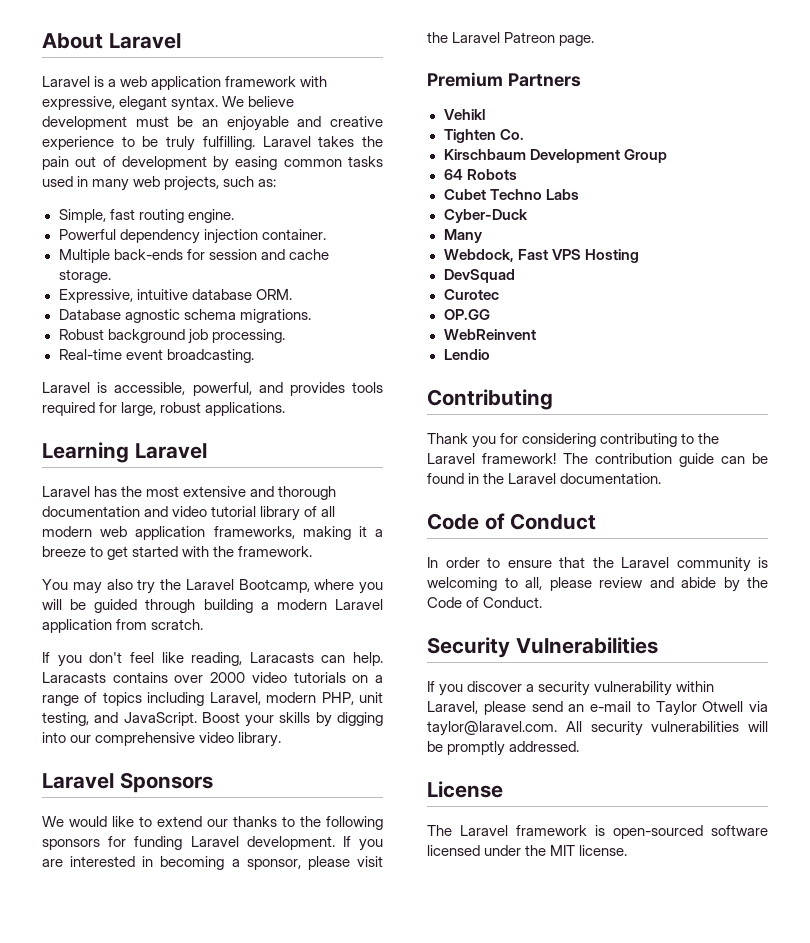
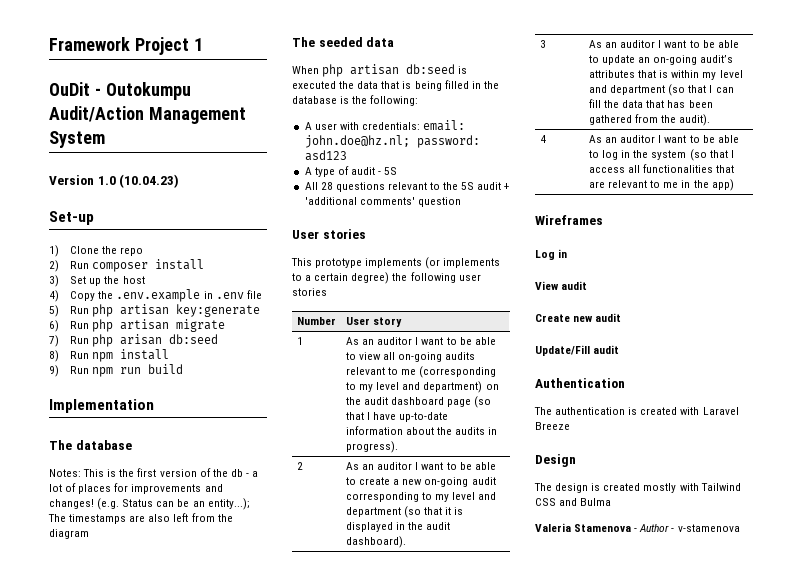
- About Laravel
- Laravel is a web application framework with expressive, elegant syntax. We believe development must be an enjoyable and creative experience to be truly fulfilling. Laravel takes the pain out of development by easing common tasks used in many web projects, such as:
- Simple, fast routing engine.
- Powerful dependency injection container.
- Multiple back-ends for session and cache storage.
- Expressive, intuitive database ORM.
- Database agnostic schema migrations.
- Robust background job processing.
- Real-time event broadcasting.
- Laravel is accessible, powerful, and provides tools required for large, robust applications.
- Learning Laravel
- Laravel has the most extensive and thorough documentation and video tutorial library of all modern web application frameworks, making it a breeze to get started with the framework.
- You may also try the Laravel Bootcamp, where you will be guided through building a modern Laravel application from scratch.
- If you don't feel like reading, Laracasts can help. Laracasts contains over 2000 video tutorials on a range of topics including Laravel, modern PHP, unit testing, and JavaScript. Boost your skills by digging into our comprehensive video library.
- Laravel Sponsors
- We would like to extend our thanks to the following sponsors for funding Laravel development. If you are interested in becoming a sponsor, please visit the Laravel Patreon page.
- Premium Partners
- Vehikl
- Tighten Co.
- Kirschbaum Development Group
- 64 Robots
- Cubet Techno Labs
- Cyber-Duck
- Many
- Webdock, Fast VPS Hosting
- DevSquad
- Curotec
- OP.GG
- WebReinvent
- Lendio
- Contributing
- Thank you for considering contributing to the Laravel framework! The contribution guide can be found in the Laravel documentation.
- Code of Conduct
- In order to ensure that the Laravel community is welcoming to all, please review and abide by the Code of Conduct.
- Security Vulnerabilities
- If you discover a security vulnerability within Laravel, please send an e-mail to Taylor Otwell via taylor@laravel.com. All security vulnerabilities will be promptly addressed.
- License
- The Laravel framework is open-sourced software licensed under the MIT license.
+ Framework Project 1
+ OuDit - Outokumpu Audit/Action Management System
+ Version 1.0 (10.04.23)
+ Set-up
+ 1) Clone the repo
+ 2) Run composer install
+ 3) Set up the host
+ 4) Copy the .env.example in .env file
+ 5) Run php artisan key:generate
+ 6) Run php artisan migrate
+ 7) Run php arisan db:seed
+ 8) Run npm install
+ 9) Run npm run build
+ Implementation
+ The database
+ Notes: This is the first version of the db - a lot of places for improvements and changes! (e.g. Status can be an entity...); The timestamps are also left from the diagram
+ The seeded data
+ When php artisan db:seed is executed the data that is being filled in the database is the following:
+ A user with credentials: email: john.doe@hz.nl; password: asd123
+ A type of audit - 5S
+ All 28 questions relevant to the 5S audit + 'additional comments' question
+ User stories
+ This prototype implements (or implements to a certain degree) the following user stories
+ Number | User story
+ 1 | As an auditor I want to be able to view all on-going audits relevant to me (corresponding to my level and department) on the audit dashboard page (so that I have up-to-date information about the audits in progress).
+ 2 | As an auditor I want to be able to create a new on-going audit corresponding to my level and department (so that it is displayed in the audit dashboard).
+ 3 | As an auditor I want to be able to update an on-going audit’s attributes that is within my level and department (so that I can fill the data that has been gathered from the audit).
+ 4 | As an auditor I want to be able to log in the system (so that I access all functionalities that are relevant to me in the app)
+ Wireframes
+ Log in
+ View audit
+ Create new audit
+ Update/Fill audit
+ Authentication
+ The authentication is created with Laravel Breeze
+ Design
+ The design is created mostly with Tailwind CSS and Bulma
+ Valeria Stamenova - Author - v-stamenova

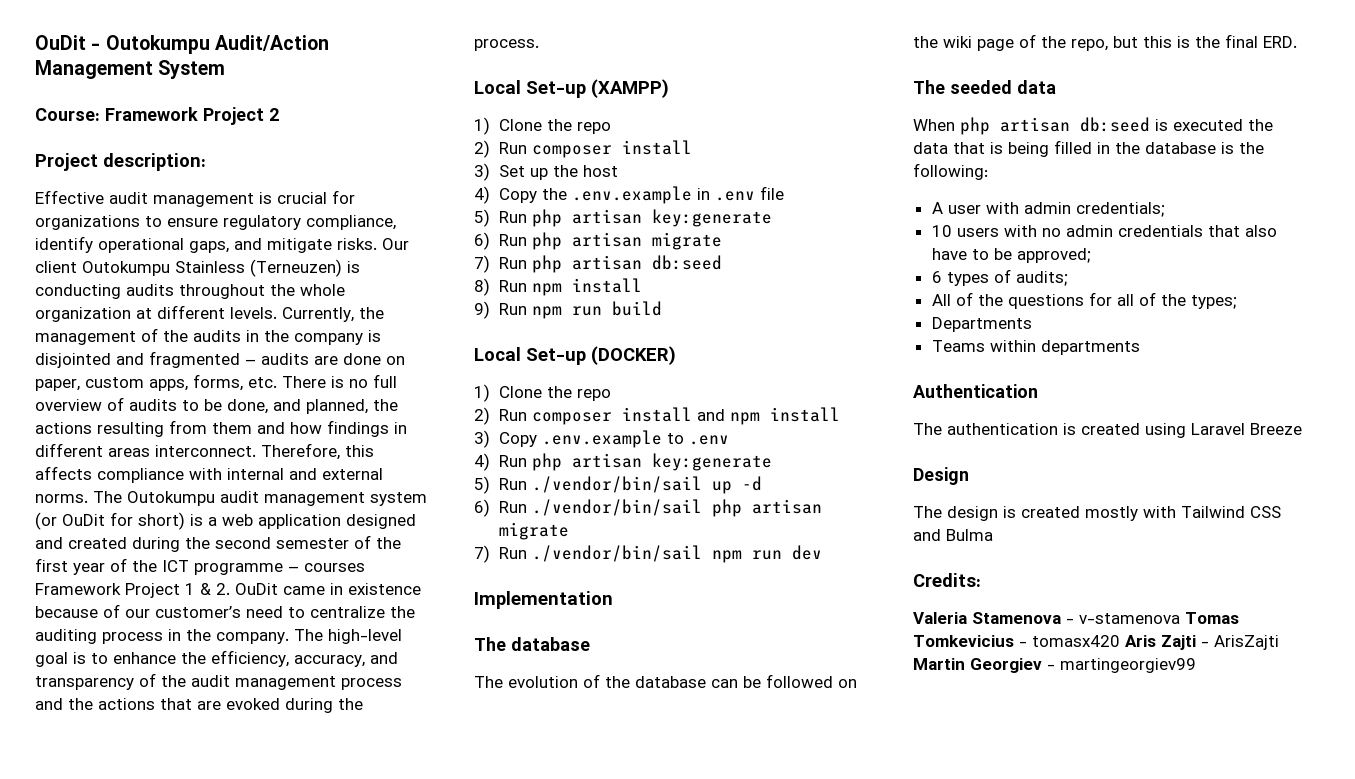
- Framework Project 1
- Version 1.0 (10.04.23)
- Set-up
+ Course: Framework Project 2
+ Project description:
+ Effective audit management is crucial for organizations to ensure regulatory compliance, identify operational gaps, and mitigate risks. Our client Outokumpu Stainless (Terneuzen) is conducting audits throughout the whole organization at different levels. Currently, the management of the audits in the company is disjointed and fragmented – audits are done on paper, custom apps, forms, etc. There is no full overview of audits to be done, and planned, the actions resulting from them and how findings in different areas interconnect. Therefore, this affects compliance with internal and external norms. The Outokumpu audit management system (or OuDit for short) is a web application designed and created during the second semester of the first year of the ICT programme – courses Framework Project 1 & 2. OuDit came in existence because of our customer’s need to centralize the auditing process in the company. The high-level goal is to enhance the efficiency, accuracy, and transparency of the audit management process and the actions that are evoked during the process.
+ Local Set-up (XAMPP)
- 7) Run php arisan db:seed
+ 7) Run php artisan db:seed
+ Local Set-up (DOCKER)
+ 1) Clone the repo
+ 2) Run composer install and npm install
+ 3) Copy .env.example to .env
+ 4) Run php artisan key:generate
+ 5) Run ./vendor/bin/sail up -d
+ 6) Run ./vendor/bin/sail php artisan migrate
+ 7) Run ./vendor/bin/sail npm run dev
  Implementation
  The database
- Notes: This is the first version of the db - a lot of places for improvements and changes! (e.g. Status can be an entity...); The timestamps are also left from the diagram
+ The evolution of the database can be followed on the wiki page of the repo, but this is the final ERD.
- A user with credentials: email: john.doe@hz.nl; password: asd123
- A type of audit - 5S
- All 28 questions relevant to the 5S audit + 'additional comments' question
- User stories
- This prototype implements (or implements to a certain degree) the following user stories
- Number | User story
- 1 | As an auditor I want to be able to view all on-going audits relevant to me (corresponding to my level and department) on the audit dashboard page (so that I have up-to-date information about the audits in progress).
- 2 | As an auditor I want to be able to create a new on-going audit corresponding to my level and department (so that it is displayed in the audit dashboard).
- 3 | As an auditor I want to be able to update an on-going audit’s attributes that is within my level and department (so that I can fill the data that has been gathered from the audit).
- 4 | As an auditor I want to be able to log in the system (so that I access all functionalities that are relevant to me in the app)
- Wireframes
- Log in
- View audit
- Create new audit
- Update/Fill audit
+ A user with admin credentials;
+ 10 users with no admin credentials that also have to be approved;
+ 6 types of audits;
+ All of the questions for all of the types;
+ Departments
+ Teams within departments
- The authentication is created with Laravel Breeze
+ The authentication is created using Laravel Breeze
+ Credits:
- Valeria Stamenova - Author - v-stamenova
+ Valeria Stamenova - v-stamenova Tomas Tomkevicius - tomasx420 Aris Zajti - ArisZajti Martin Georgiev - martingeorgiev99

